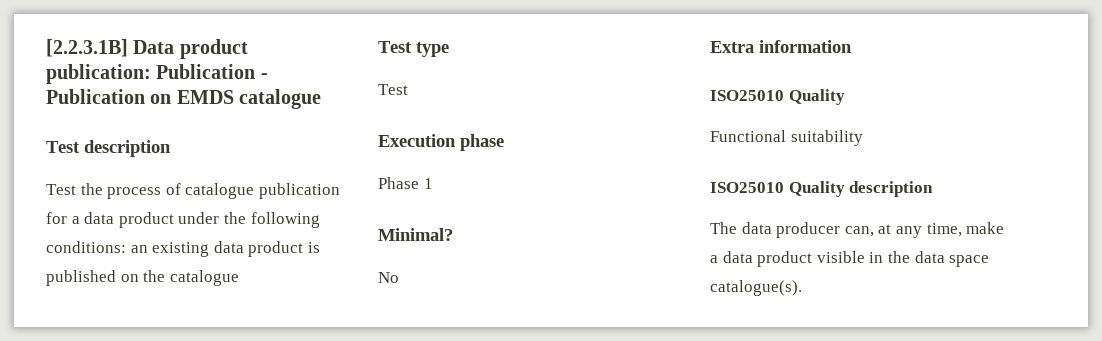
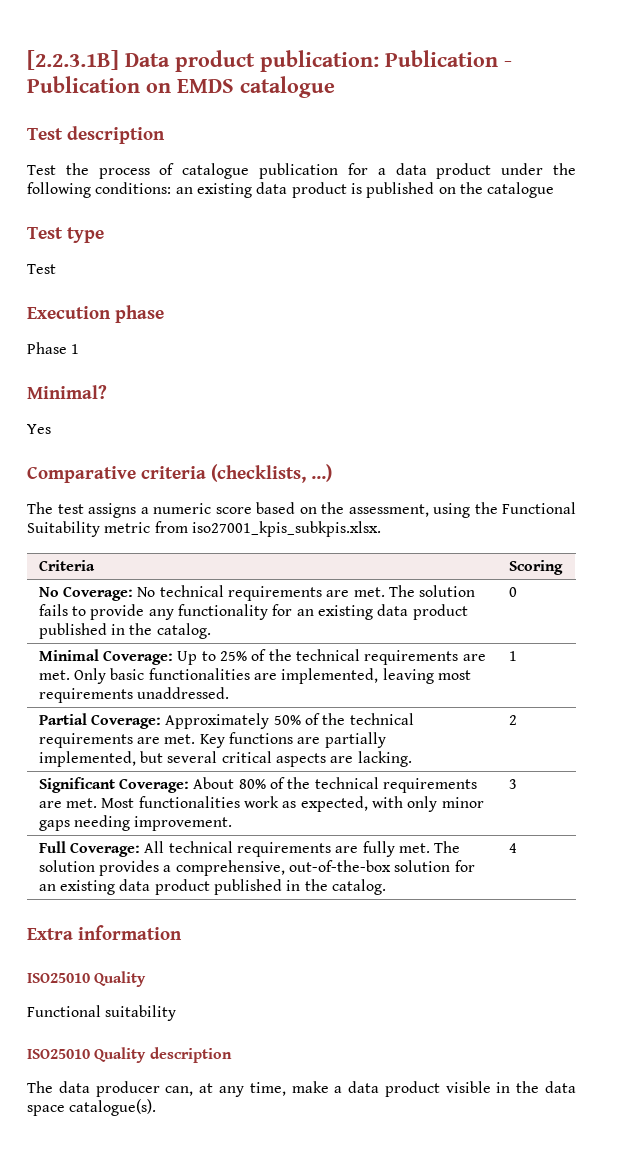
- No
+ Yes
+ Comparative criteria (checklists, ...)
+ The test assigns a numeric score based on the assessment, using the Functional Suitability metric from iso27001_kpis_subkpis.xlsx.
+ Criteria | Scoring
+ No Coverage: No technical requirements are met. The solution fails to provide any functionality for an existing data product published in the catalog. | 0
+ Minimal Coverage: Up to 25% of the technical requirements are met. Only basic functionalities are implemented, leaving most requirements unaddressed. | 1
+ Partial Coverage: Approximately 50% of the technical requirements are met. Key functions are partially implemented, but several critical aspects are lacking. | 2
+ Significant Coverage: About 80% of the technical requirements are met. Most functionalities work as expected, with only minor gaps needing improvement. | 3
+ Full Coverage: All technical requirements are fully met. The solution provides a comprehensive, out-of-the-box solution for an existing data product published in the catalog. | 4

